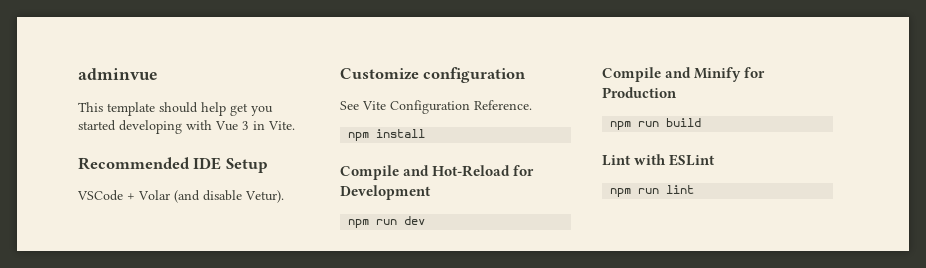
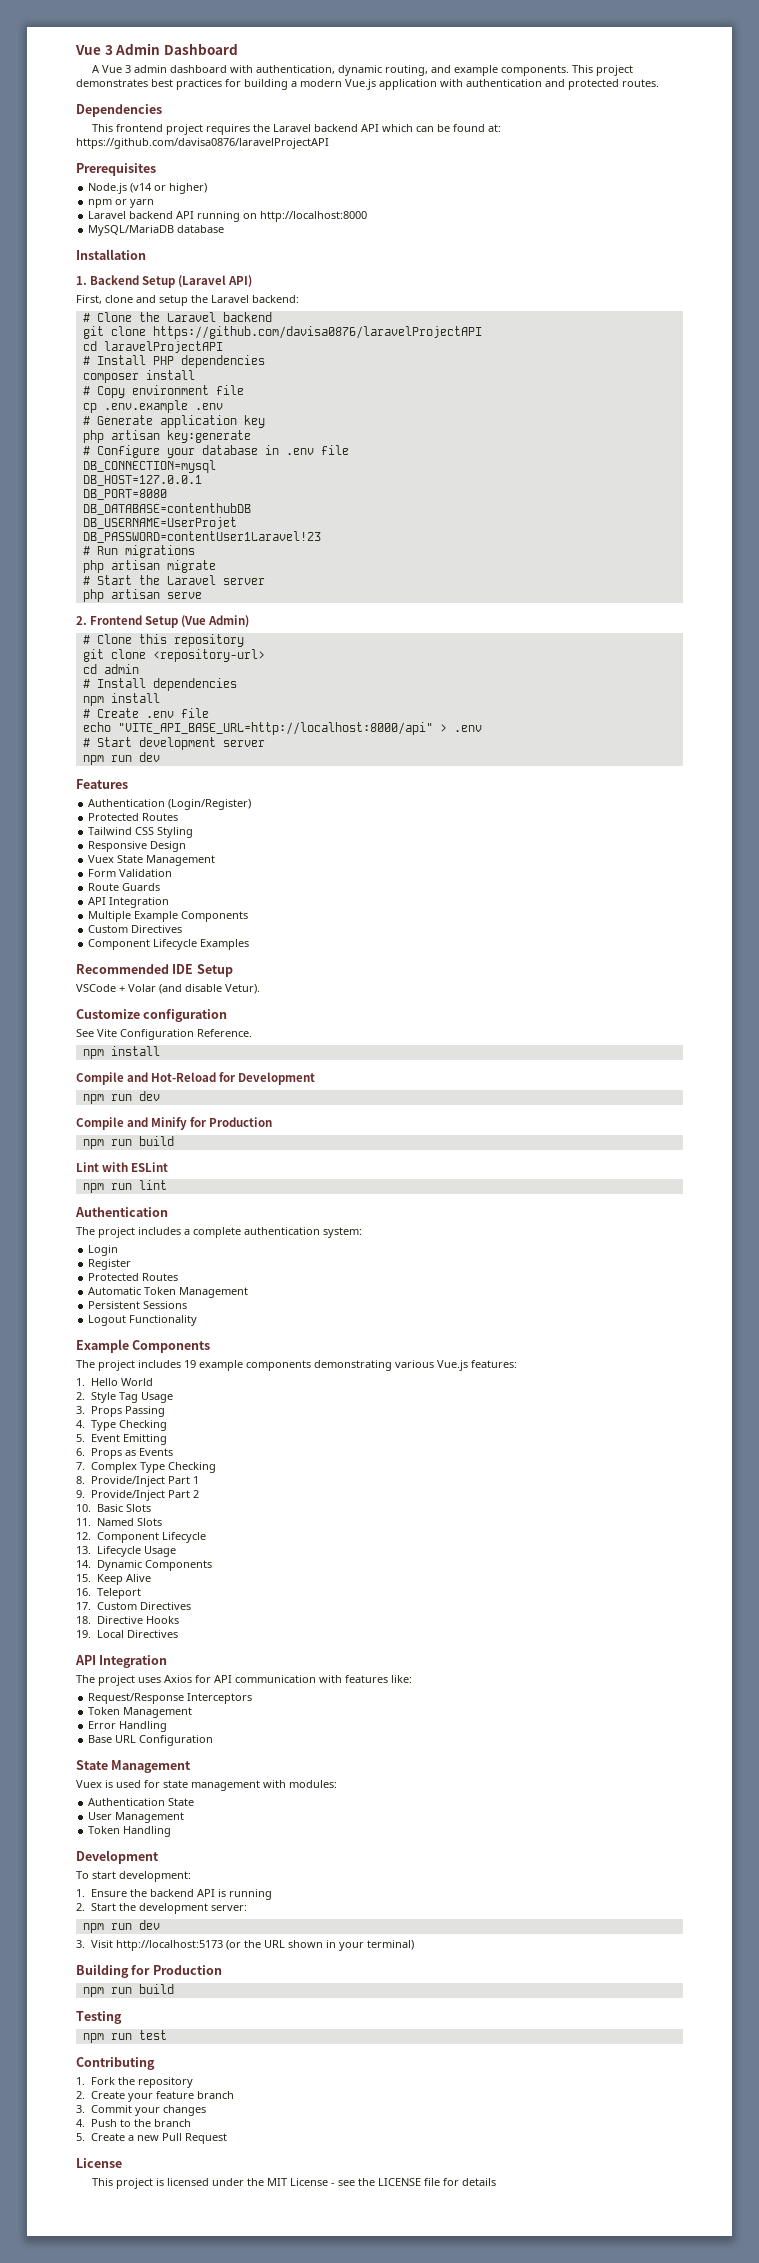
- adminvue
- This template should help get you started developing with Vue 3 in Vite.
+ Vue 3 Admin Dashboard
+ A Vue 3 admin dashboard with authentication, dynamic routing, and example components. This project demonstrates best practices for building a modern Vue.js application with authentication and protected routes.
+ Dependencies
+ This frontend project requires the Laravel backend API which can be found at: https://github.com/davisa0876/laravelProjectAPI
+ Prerequisites
+ Node.js (v14 or higher)
+ npm or yarn
+ Laravel backend API running on http://localhost:8000
+ MySQL/MariaDB database
+ Installation
+ 1. Backend Setup (Laravel API)
+ First, clone and setup the Laravel backend:
+ # Clone the Laravel backend
+ git clone https://github.com/davisa0876/laravelProjectAPI
+ cd laravelProjectAPI
+ # Install PHP dependencies
+ composer install
+ # Copy environment file
+ cp .env.example .env
+ # Generate application key
+ php artisan key:generate
+ # Configure your database in .env file
+ DB_CONNECTION=mysql
+ DB_HOST=127.0.0.1
+ DB_PORT=8080
+ DB_DATABASE=contenthubDB
+ DB_USERNAME=UserProjet
+ DB_PASSWORD=contentUser1Laravel!23
+ # Run migrations
+ php artisan migrate
+ # Start the Laravel server
+ php artisan serve
+ 2. Frontend Setup (Vue Admin)
+ # Clone this repository
+ git clone <repository-url>
+ cd admin
+ # Install dependencies
+ npm install
+ # Create .env file
+ echo "VITE_API_BASE_URL=http://localhost:8000/api" > .env
+ # Start development server
+ npm run dev
+ Features
+ Authentication (Login/Register)
+ Protected Routes
+ Tailwind CSS Styling
+ Responsive Design
+ Vuex State Management
+ Form Validation
+ Route Guards
+ API Integration
+ Multiple Example Components
+ Custom Directives
+ Component Lifecycle Examples
  npm run lint
+ Authentication
+ The project includes a complete authentication system:
+ Login
+ Register
+ Protected Routes
+ Automatic Token Management
+ Persistent Sessions
+ Logout Functionality
+ Example Components
+ The project includes 19 example components demonstrating various Vue.js features:
+ 1. Hello World
+ 2. Style Tag Usage
+ 3. Props Passing
+ 4. Type Checking
+ 5. Event Emitting
+ 6. Props as Events
+ 7. Complex Type Checking
+ 8. Provide/Inject Part 1
+ 9. Provide/Inject Part 2
+ 10. Basic Slots
+ 11. Named Slots
+ 12. Component Lifecycle
+ 13. Lifecycle Usage
+ 14. Dynamic Components
+ 15. Keep Alive
+ 16. Teleport
+ 17. Custom Directives
+ 18. Directive Hooks
+ 19. Local Directives
+ API Integration
+ The project uses Axios for API communication with features like:
+ Request/Response Interceptors
+ Token Management
+ Error Handling
+ Base URL Configuration
+ State Management
+ Vuex is used for state management with modules:
+ Authentication State
+ User Management
+ Token Handling
+ Development
+ To start development:
+ 1. Ensure the backend API is running
+ 2. Start the development server:
+ npm run dev
+ 3. Visit http://localhost:5173 (or the URL shown in your terminal)
+ Building for Production
+ npm run build
+ Testing
+ npm run test
+ Contributing
+ 1. Fork the repository
+ 2. Create your feature branch
+ 3. Commit your changes
+ 4. Push to the branch
+ 5. Create a new Pull Request
+ License
+ This project is licensed under the MIT License - see the LICENSE file for details

